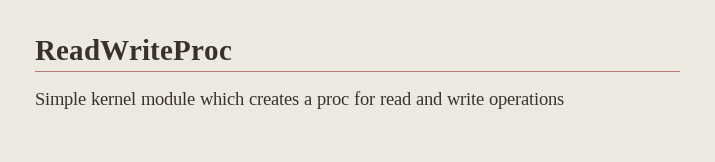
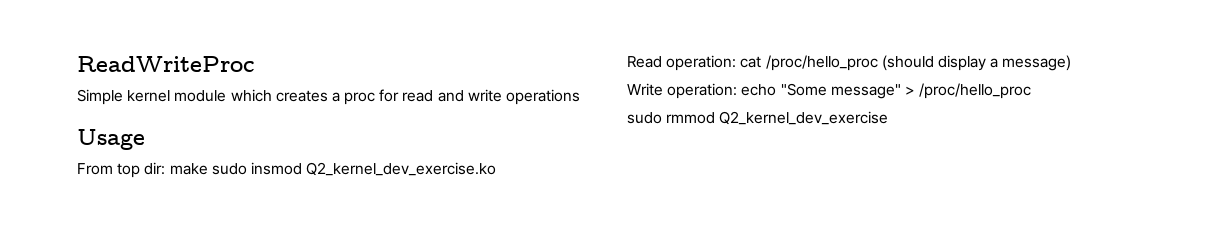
+ Usage
+ From top dir: make sudo insmod Q2_kernel_dev_exercise.ko
+ Read operation: cat /proc/hello_proc (should display a message)
+ Write operation: echo "Some message" > /proc/hello_proc
+ sudo rmmod Q2_kernel_dev_exercise

